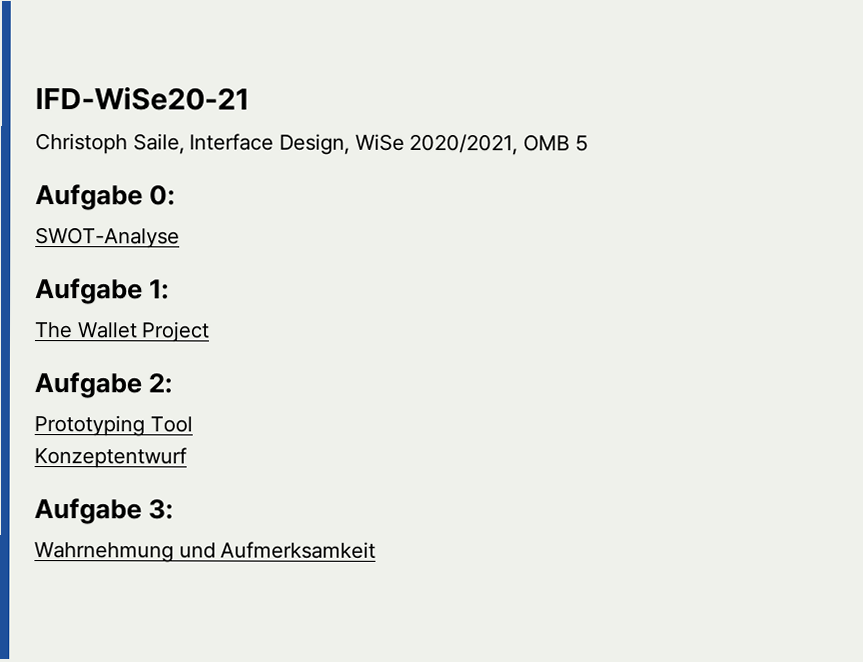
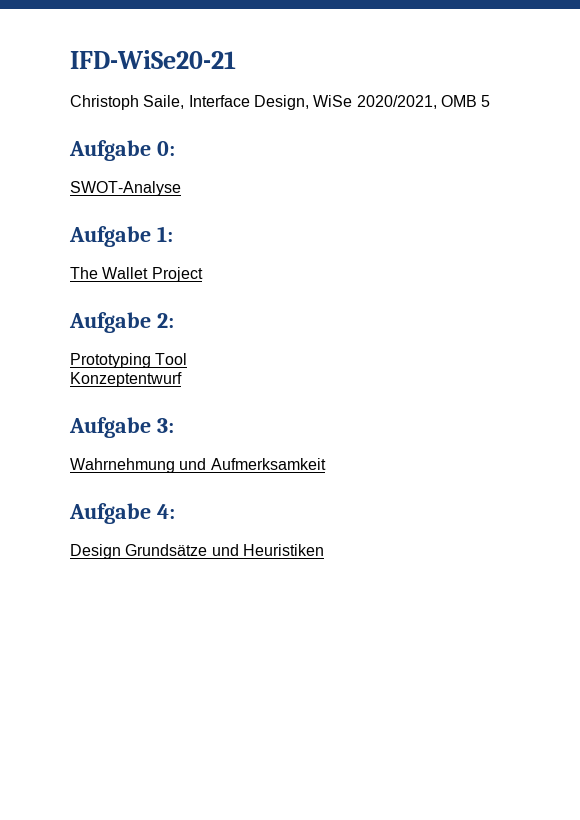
+ Aufgabe 4:
+ Design Grundsätze und Heuristiken

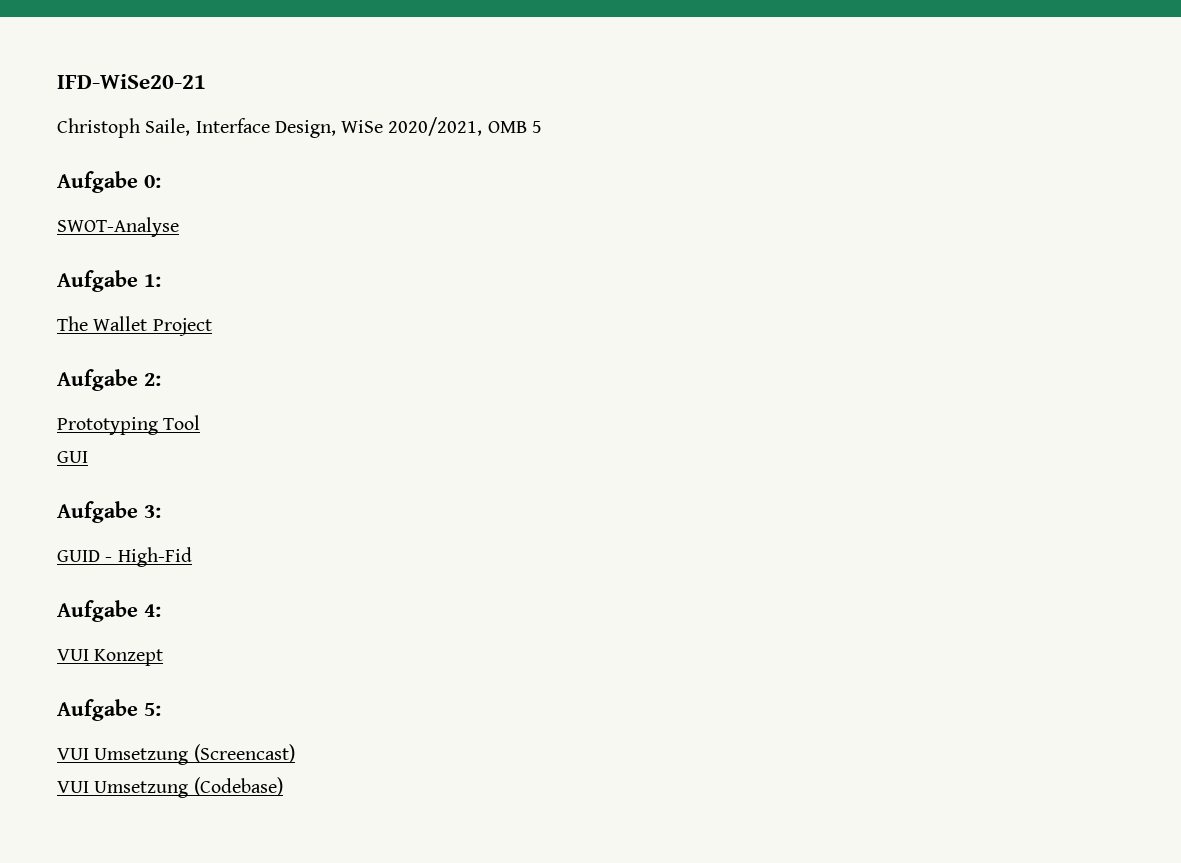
- Konzeptentwurf
+ GUI
- Wahrnehmung und Aufmerksamkeit
+ GUID - High-Fid
- Design Grundsätze und Heuristiken
+ VUI Konzept
+ Aufgabe 5:
+ VUI Umsetzung (Screencast)
+ VUI Umsetzung (Codebase)

